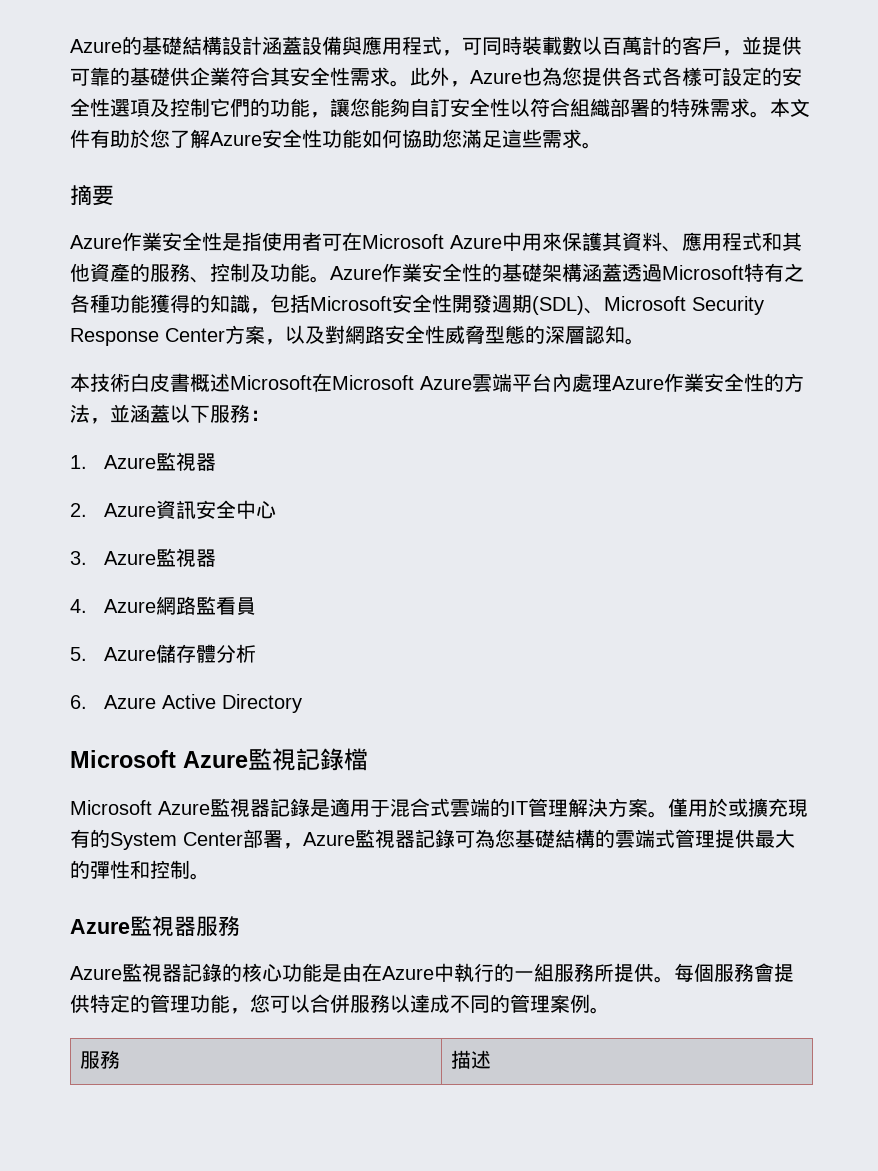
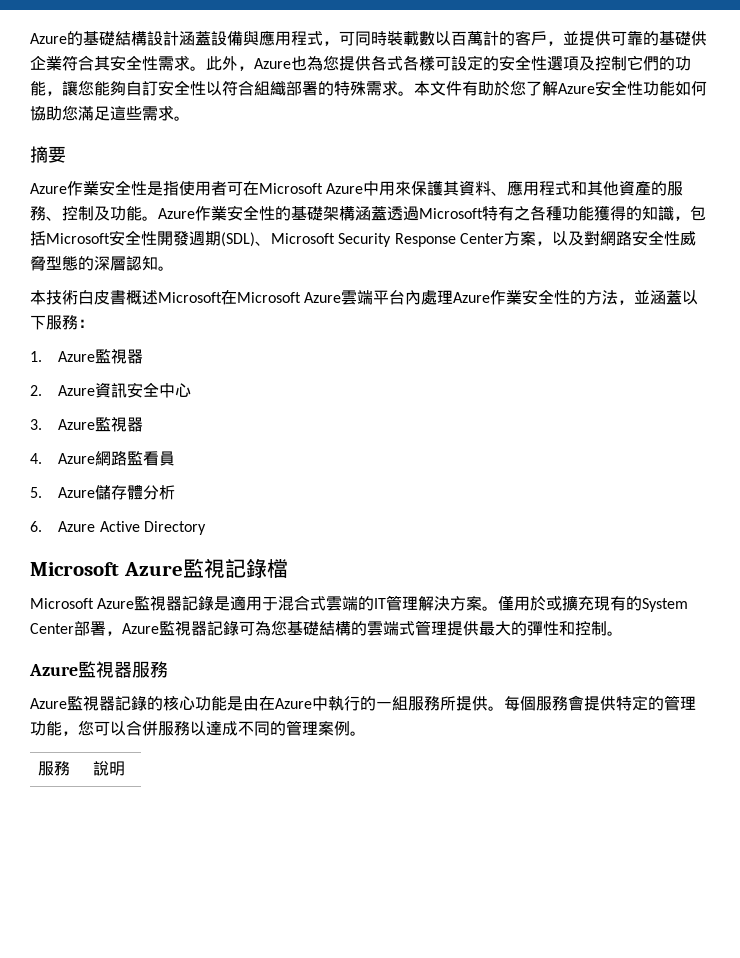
- 服務 | 描述
+ 服務 | 說明

